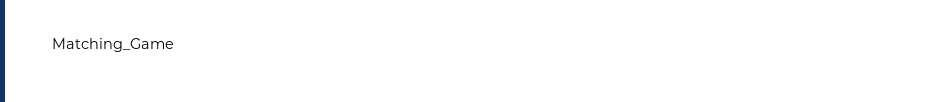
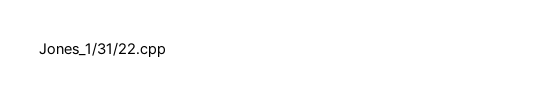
- Matching_Game
+ Jones_1/31/22.cpp

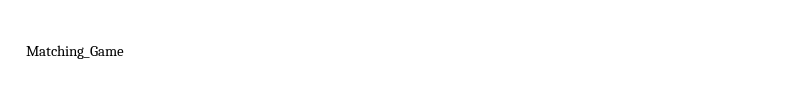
- Jones_1/31/22.cpp
+ Matching_Game

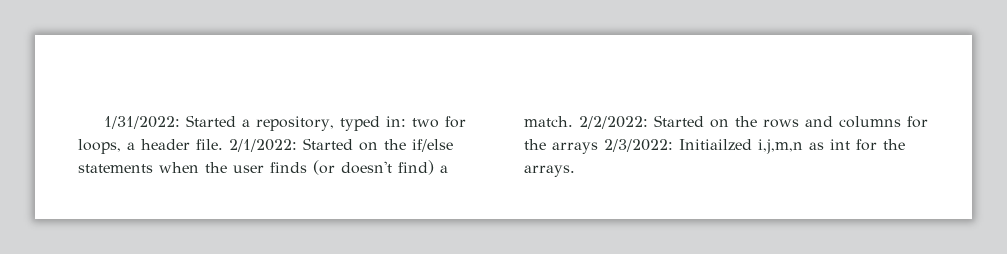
- Matching_Game
+ 1/31/2022: Started a repository, typed in: two for loops, a header file. 2/1/2022: Started on the if/else statements when the user finds (or doesn't find) a match. 2/2/2022: Started on the rows and columns for the arrays 2/3/2022: Initiailzed i,j,m,n as int for the arrays.

